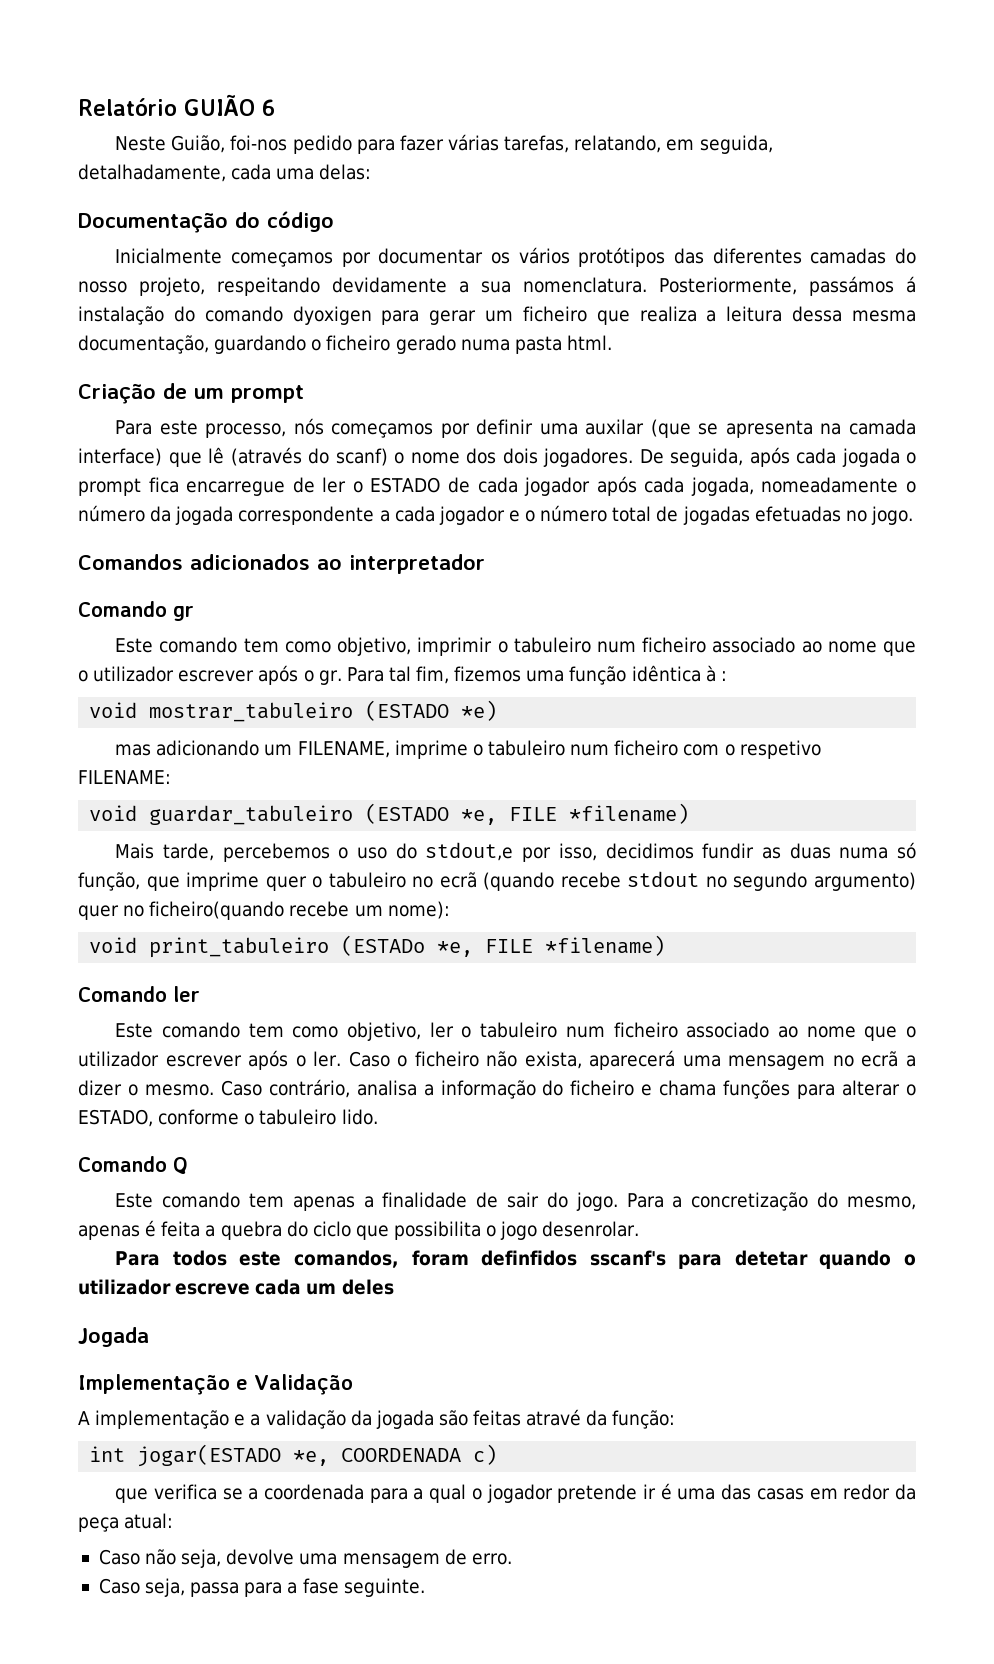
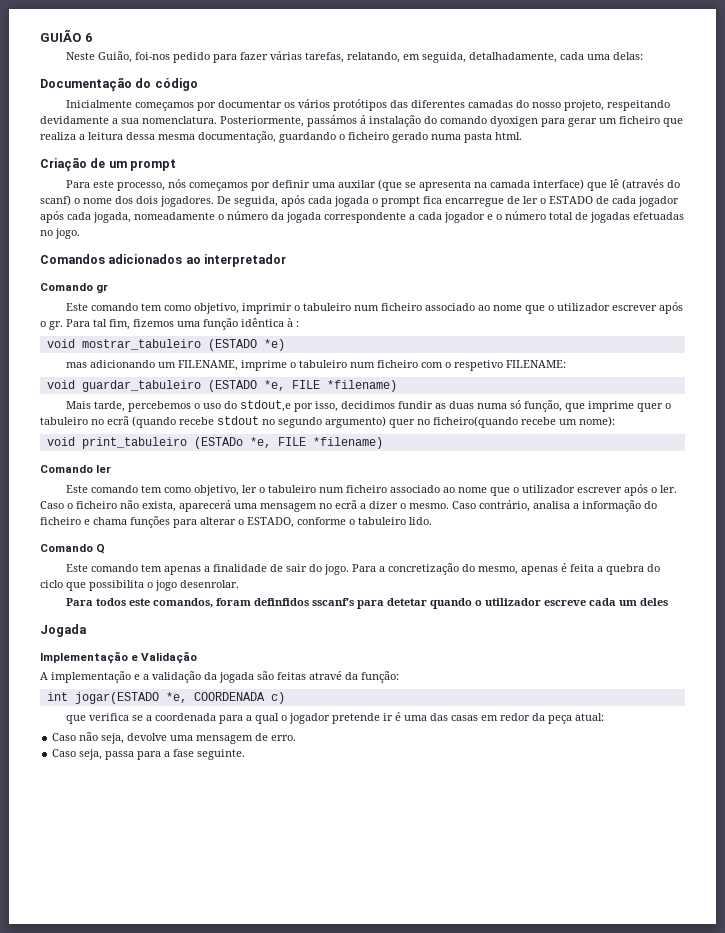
- Relatório GUIÃO 6
+ GUIÃO 6

